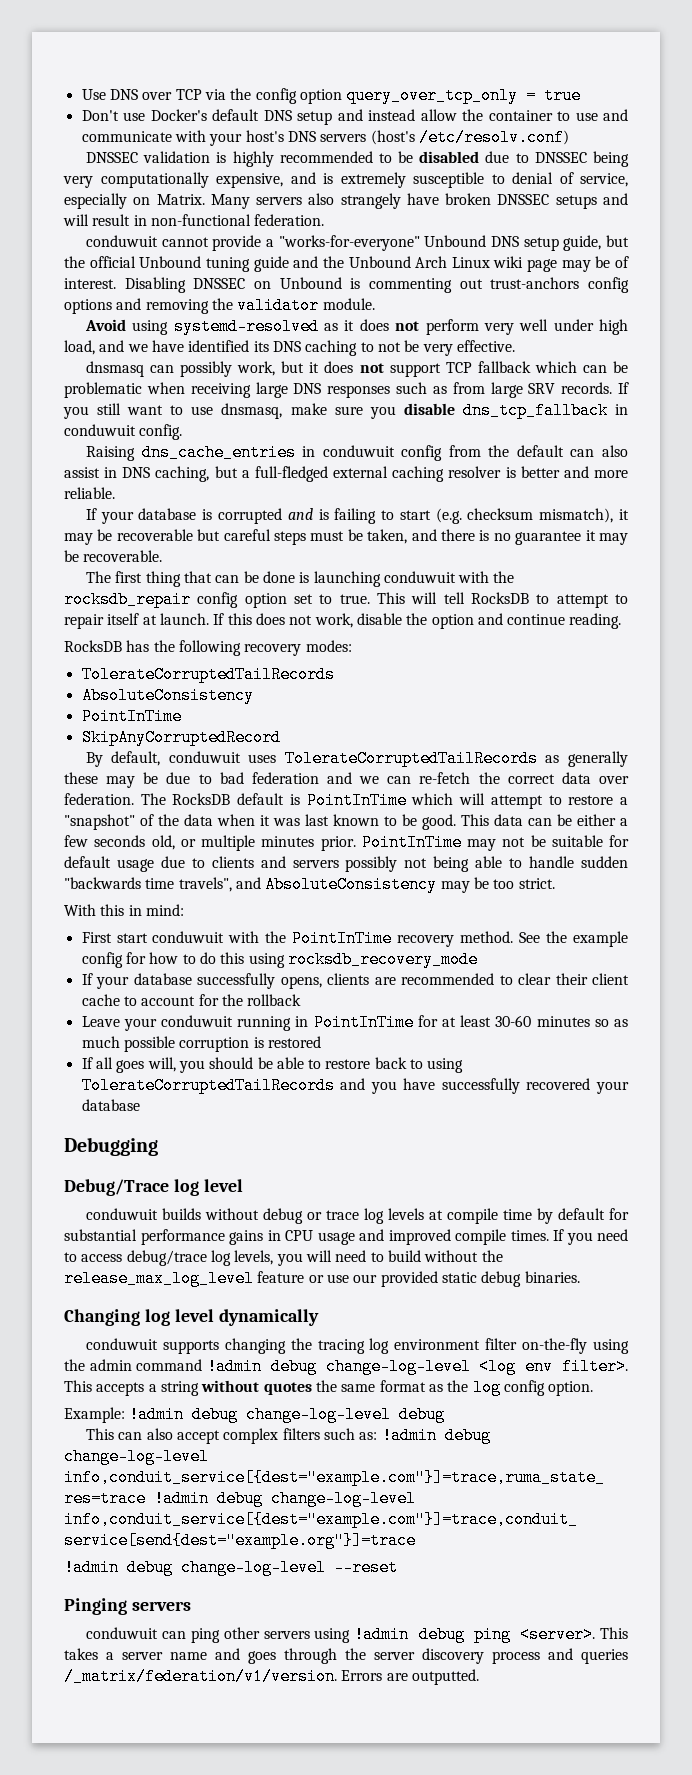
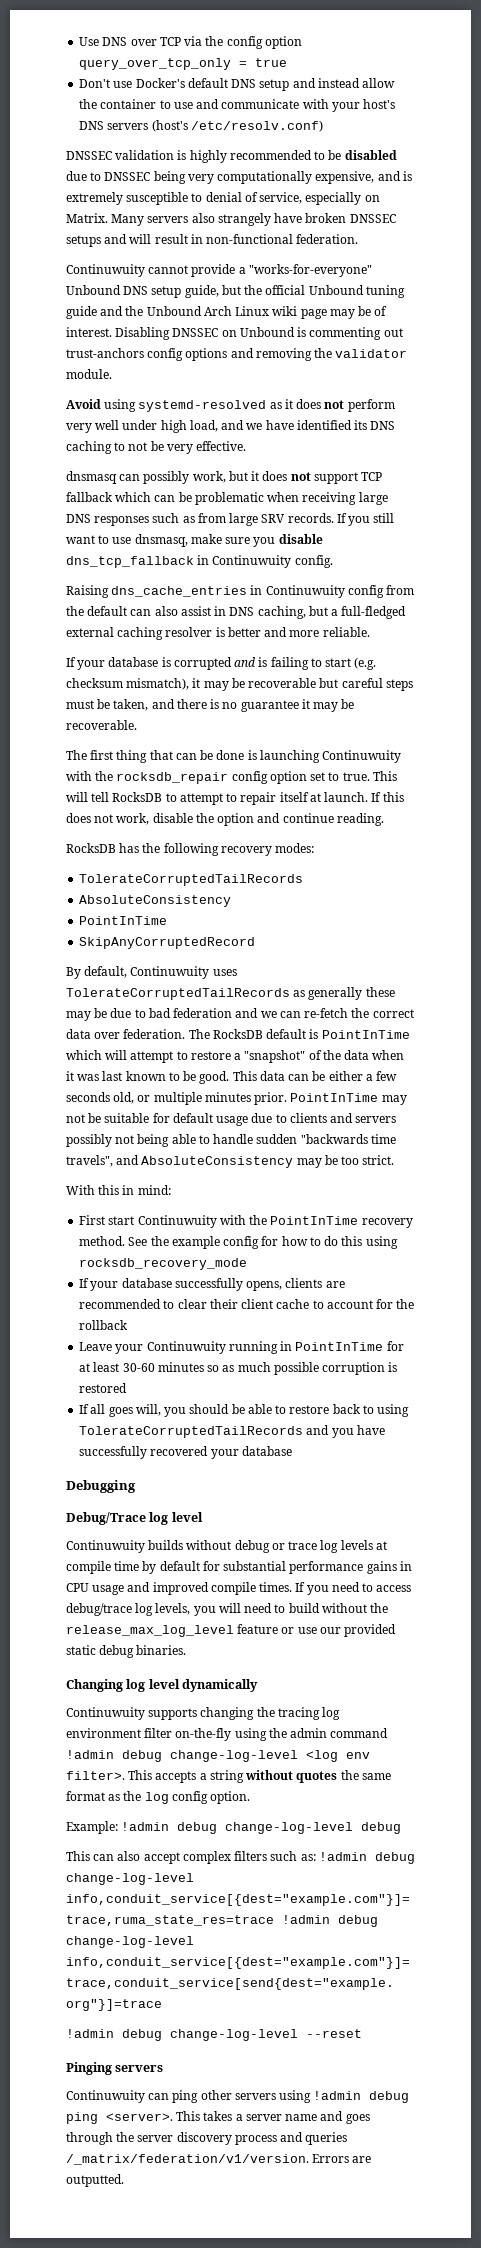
- conduwuit cannot provide a "works-for-everyone" Unbound DNS setup guide, but the official Unbound tuning guide and the Unbound Arch Linux wiki page may be of interest.
+ Continuwuity cannot provide a "works-for-everyone" Unbound DNS setup guide, but the official Unbound tuning guide and the Unbound Arch Linux wiki page may be of interest.
- If you still want to use dnsmasq, make sure you disable dns_tcp_fallback in conduwuit config.
+ If you still want to use dnsmasq, make sure you disable dns_tcp_fallback in Continuwuity config.
- Raising dns_cache_entries in conduwuit config from the default can also assist in DNS caching, but a full-fledged external caching resolver is better and more reliable.
+ Raising dns_cache_entries in Continuwuity config from the default can also assist in DNS caching, but a full-fledged external caching resolver is better and more reliable.
- The first thing that can be done is launching conduwuit with the rocksdb_repair config option set to true.
+ The first thing that can be done is launching Continuwuity with the rocksdb_repair config option set to true.
- By default, conduwuit uses TolerateCorruptedTailRecords as generally these may be due to bad federation and we can re-fetch the correct data over federation.
+ By default, Continuwuity uses TolerateCorruptedTailRecords as generally these may be due to bad federation and we can re-fetch the correct data over federation.
- First start conduwuit with the PointInTime recovery method.
+ First start Continuwuity with the PointInTime recovery method.
- Leave your conduwuit running in PointInTime for at least 30-60 minutes so as much possible corruption is restored
+ Leave your Continuwuity running in PointInTime for at least 30-60 minutes so as much possible corruption is restored
- conduwuit builds without debug or trace log levels at compile time by default for substantial performance gains in CPU usage and improved compile times.
+ Continuwuity builds without debug or trace log levels at compile time by default for substantial performance gains in CPU usage and improved compile times.
- conduwuit supports changing the tracing log environment filter on-the-fly using the admin command !admin debug change-log-level <log env filter>.
+ Continuwuity supports changing the tracing log environment filter on-the-fly using the admin command !admin debug change-log-level <log env filter>.
- conduwuit can ping other servers using !admin debug ping <server>.
+ Continuwuity can ping other servers using !admin debug ping <server>.

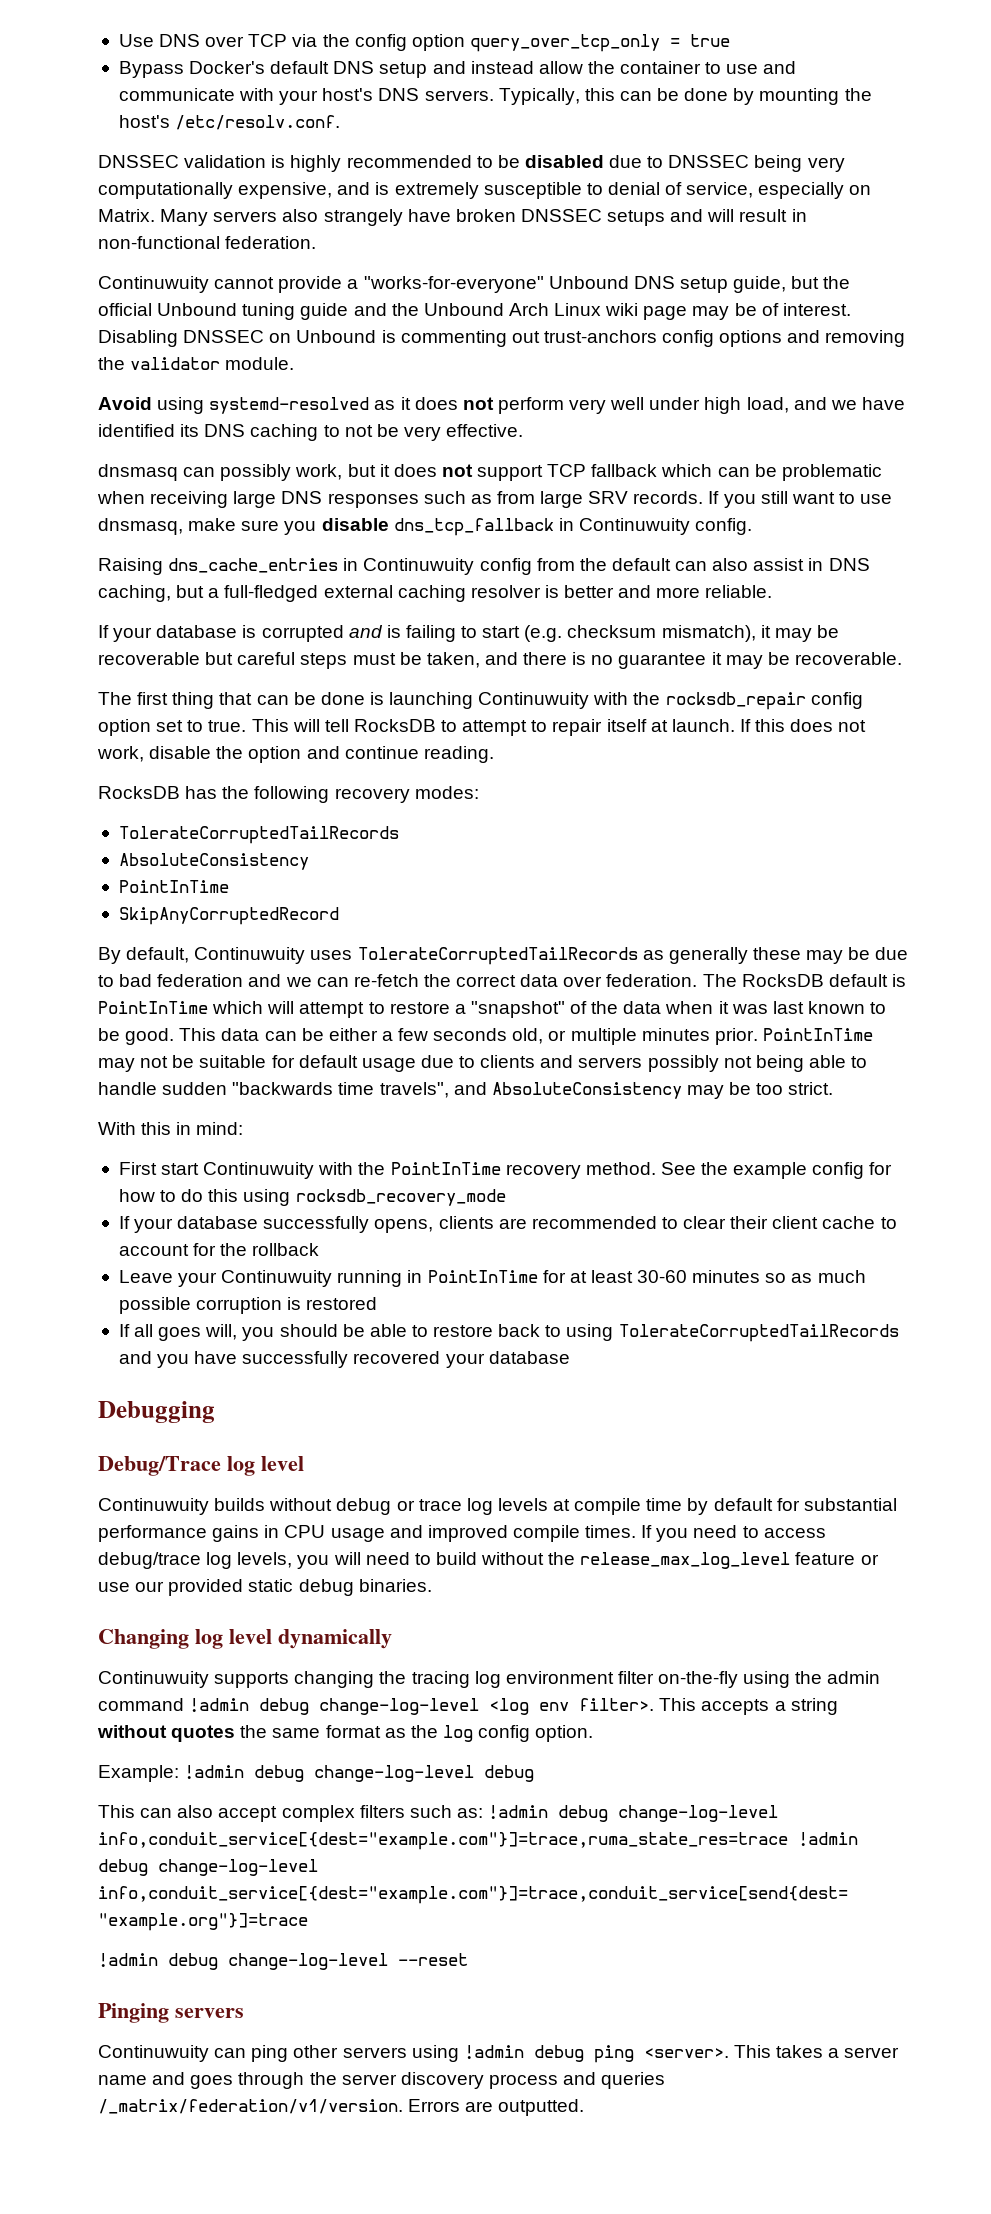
- Don't use Docker's default DNS setup and instead allow the container to use and communicate with your host's DNS servers (host's /etc/resolv.conf)
+ Bypass Docker's default DNS setup and instead allow the container to use and communicate with your host's DNS servers. Typically, this can be done by mounting the host's /etc/resolv.conf.

